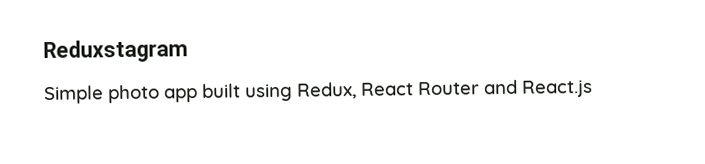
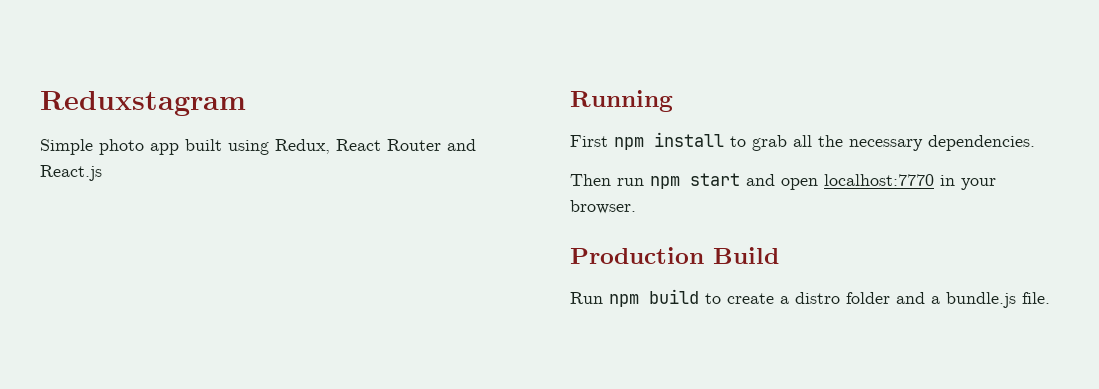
+ Running
+ First npm install to grab all the necessary dependencies.
+ Then run npm start and open localhost:7770 in your browser.
+ Production Build
+ Run npm build to create a distro folder and a bundle.js file.

